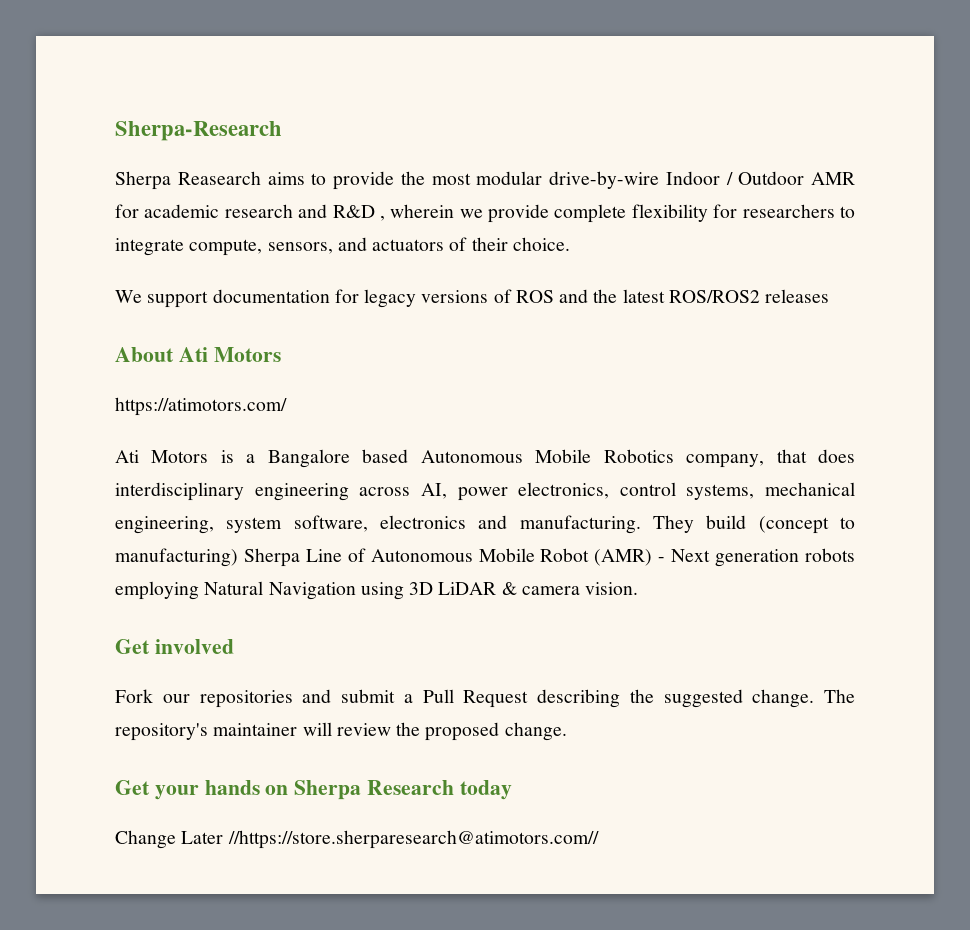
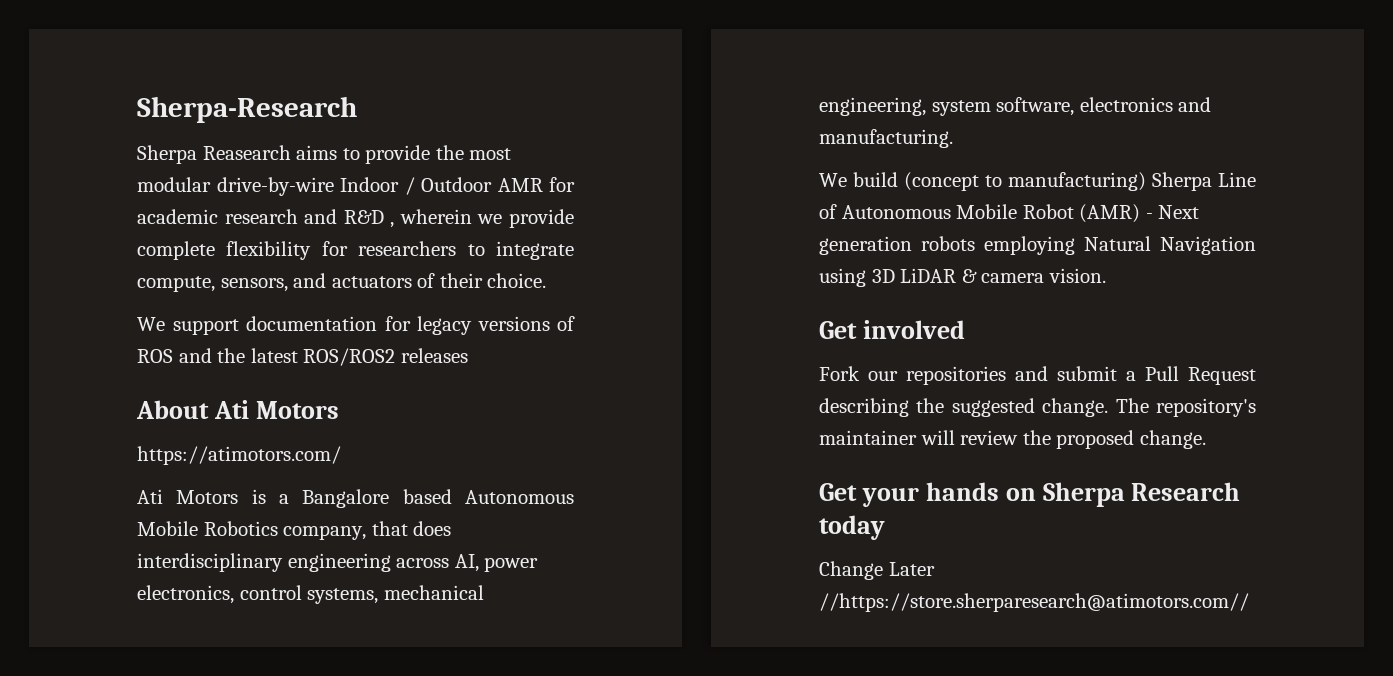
- Ati Motors is a Bangalore based Autonomous Mobile Robotics company, that does interdisciplinary engineering across AI, power electronics, control systems, mechanical engineering, system software, electronics and manufacturing. They build (concept to manufacturing) Sherpa Line of Autonomous Mobile Robot (AMR) - Next generation robots employing Natural Navigation using 3D LiDAR & camera vision.
+ Ati Motors is a Bangalore based Autonomous Mobile Robotics company, that does interdisciplinary engineering across AI, power electronics, control systems, mechanical engineering, system software, electronics and manufacturing.
+ We build (concept to manufacturing) Sherpa Line of Autonomous Mobile Robot (AMR) - Next generation robots employing Natural Navigation using 3D LiDAR & camera vision.

